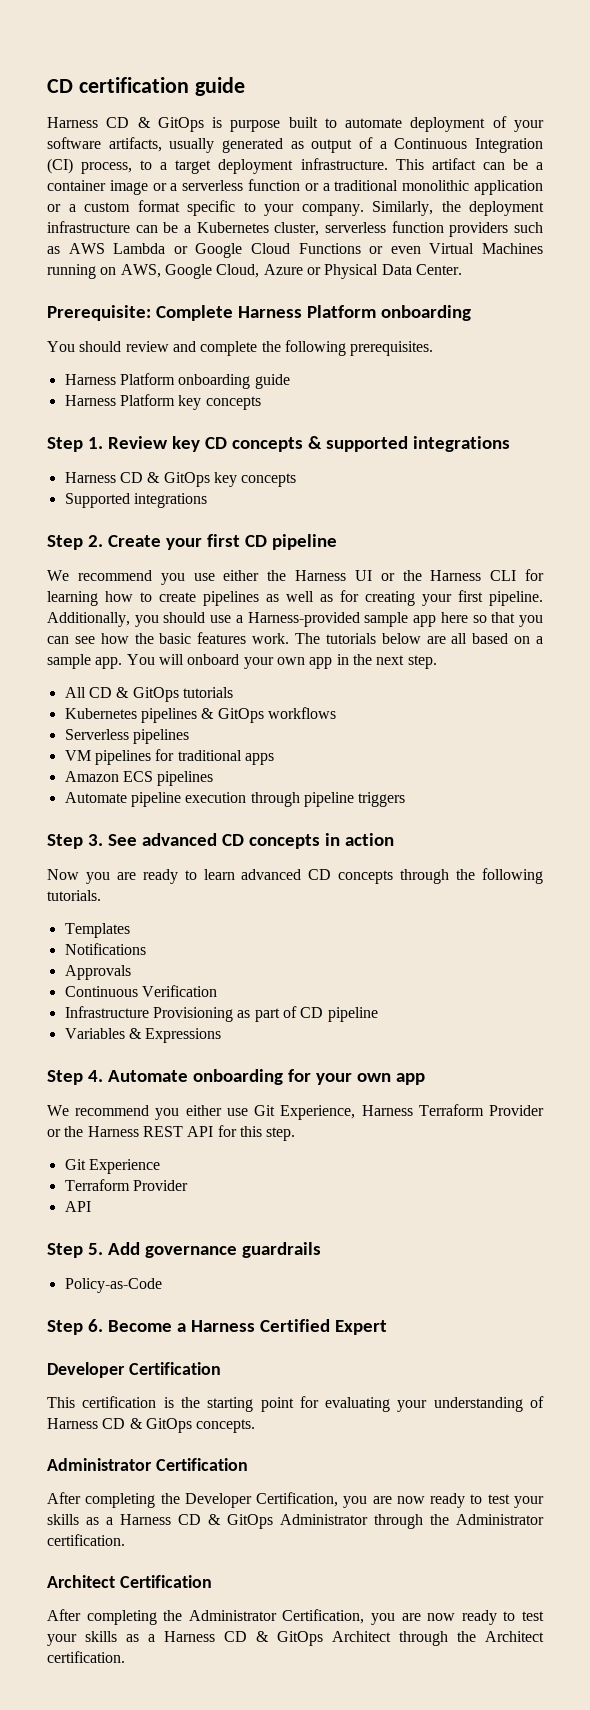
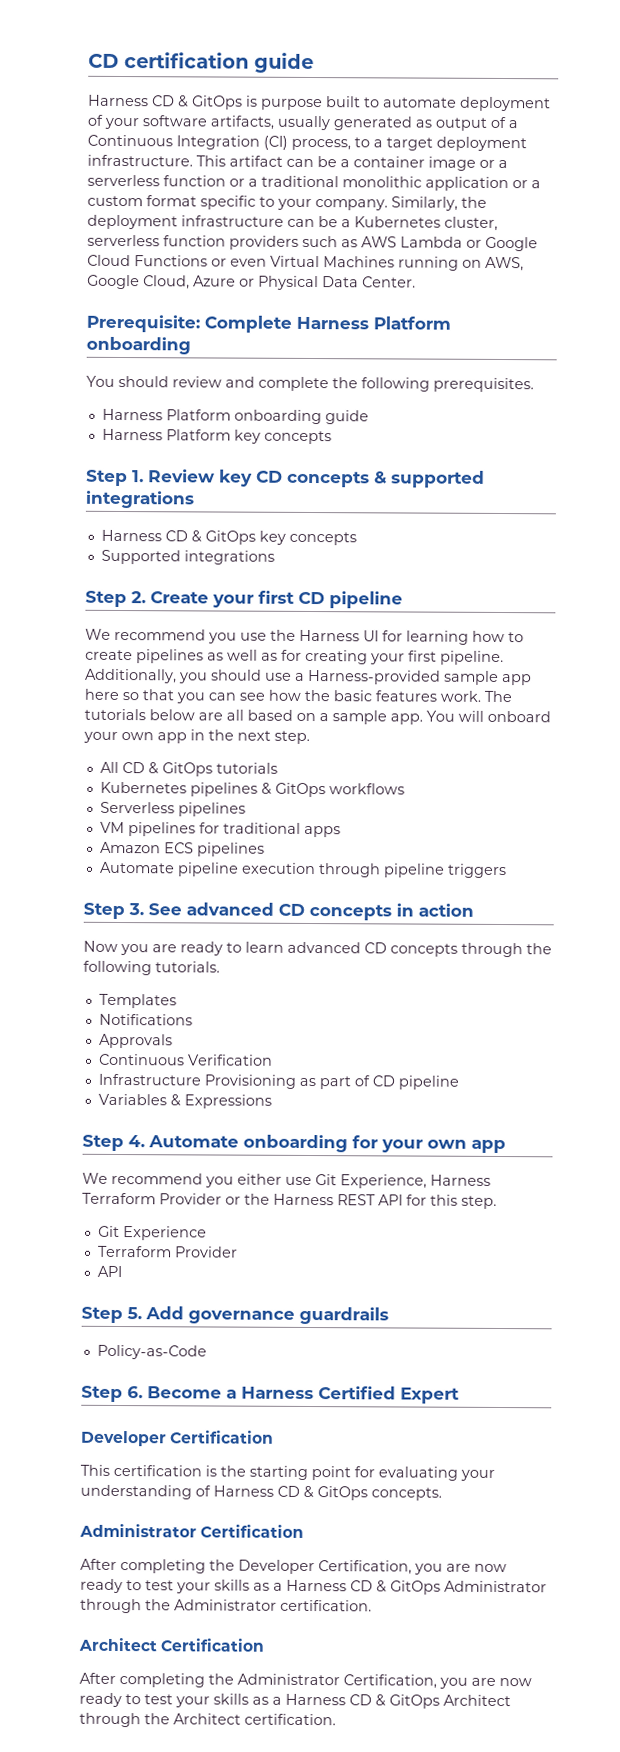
- We recommend you use either the Harness UI or the Harness CLI for learning how to create pipelines as well as for creating your first pipeline.
+ We recommend you use the Harness UI for learning how to create pipelines as well as for creating your first pipeline.

